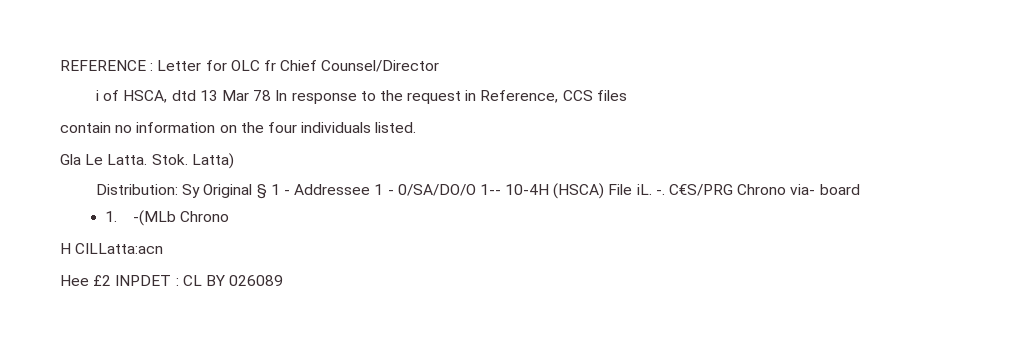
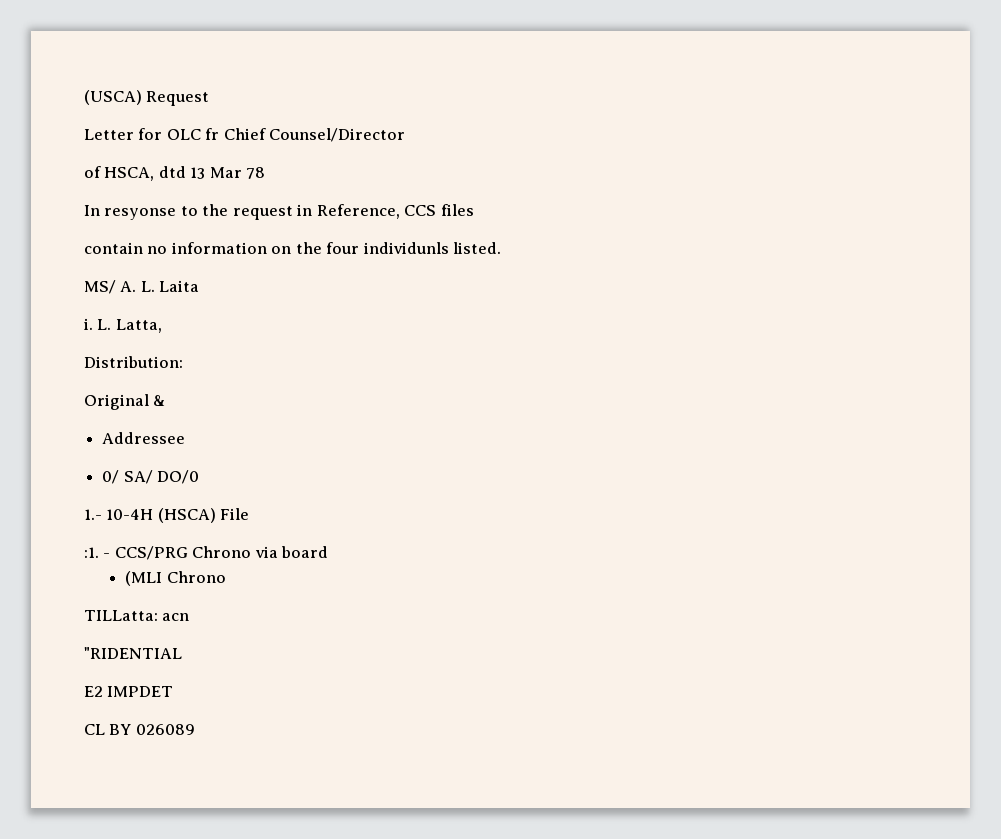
- REFERENCE : Letter for OLC fr Chief Counsel/Director
+ (USCA) Request
+ Letter for OLC fr Chief Counsel/Director
- i of HSCA, dtd 13 Mar 78 In response to the request in Reference, CCS files
+ of HSCA, dtd 13 Mar 78
+ In resyonse to the request in Reference, CCS files
- contain no information on the four individuals listed.
+ contain no information on the four individunls listed.
- Gla Le Latta. Stok. Latta)
- Distribution: Sy Original § 1 - Addressee 1 - 0/SA/DO/O 1-- 10-4H (HSCA) File iL. -. C€S/PRG Chrono via- board
+ MS/ A. L. Laita
+ i. L. Latta,
+ Distribution:
+ Original &
+ Addressee
+ 0/ SA/ DO/0
+ 1.- 10-4H (HSCA) File
+ :1. - CCS/PRG Chrono via board
- 1. -(MLb Chrono
+ (MLI Chrono
- H CILLatta:acn
- Hee £2 INPDET : CL BY 026089
+ TILLatta: acn
+ "RIDENTIAL
+ E2 IMPDET
+ CL BY 026089

